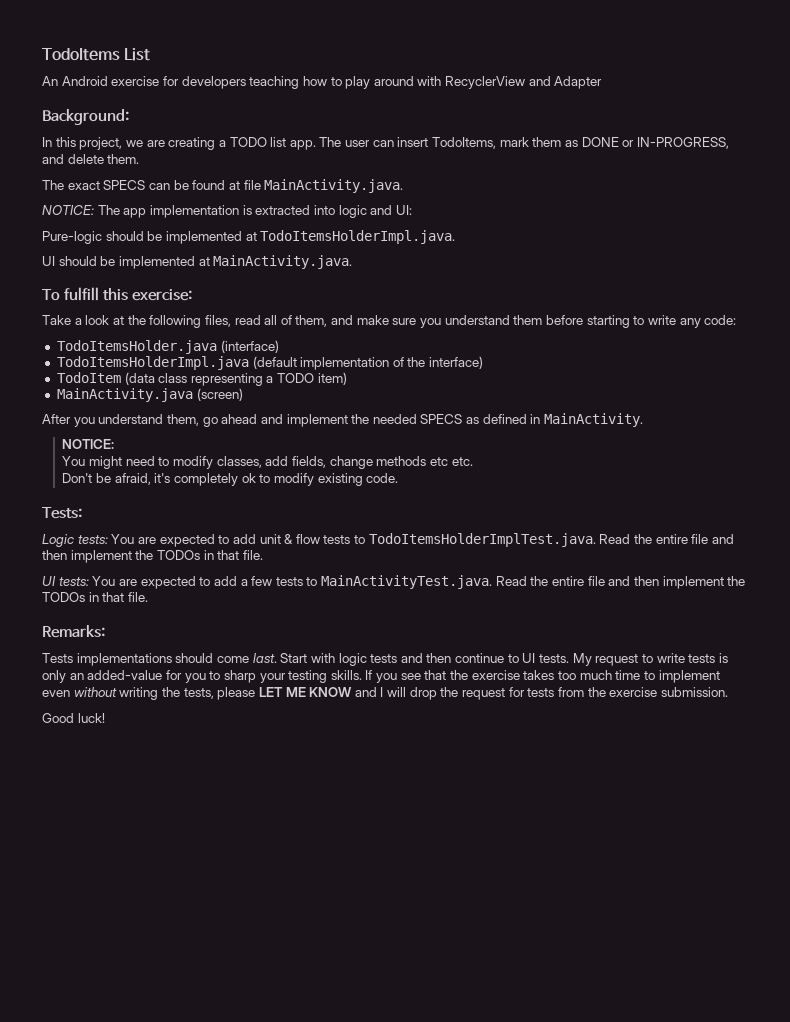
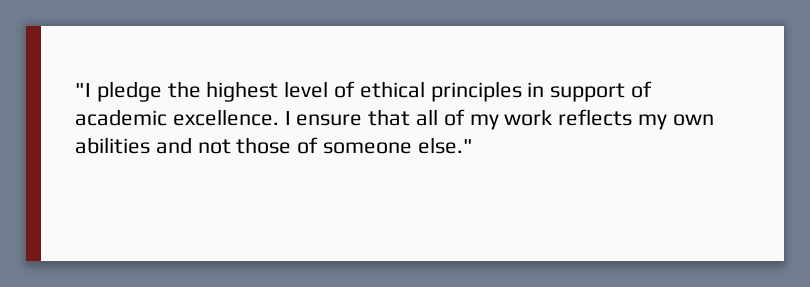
- TodoItems List
- An Android exercise for developers teaching how to play around with RecyclerView and Adapter
- Background:
- In this project, we are creating a TODO list app. The user can insert TodoItems, mark them as DONE or IN-PROGRESS, and delete them.
- The exact SPECS can be found at file MainActivity.java.
- NOTICE: The app implementation is extracted into logic and UI:
- Pure-logic should be implemented at TodoItemsHolderImpl.java.
- UI should be implemented at MainActivity.java.
- To fulfill this exercise:
- Take a look at the following files, read all of them, and make sure you understand them before starting to write any code:
- TodoItemsHolder.java (interface)
- TodoItemsHolderImpl.java (default implementation of the interface)
- TodoItem (data class representing a TODO item)
- MainActivity.java (screen)
- After you understand them, go ahead and implement the needed SPECS as defined in MainActivity.
- NOTICE:
- You might need to modify classes, add fields, change methods etc etc.
- Don't be afraid, it's completely ok to modify existing code.
- Tests:
- Logic tests: You are expected to add unit & flow tests to TodoItemsHolderImplTest.java. Read the entire file and then implement the TODOs in that file.
- UI tests: You are expected to add a few tests to MainActivityTest.java. Read the entire file and then implement the TODOs in that file.
- Remarks:
- Tests implementations should come last. Start with logic tests and then continue to UI tests. My request to write tests is only an added-value for you to sharp your testing skills. If you see that the exercise takes too much time to implement even without writing the tests, please LET ME KNOW and I will drop the request for tests from the exercise submission.
- Good luck!
+ "I pledge the highest level of ethical principles in support of academic excellence. I ensure that all of my work reflects my own abilities and not those of someone else."

